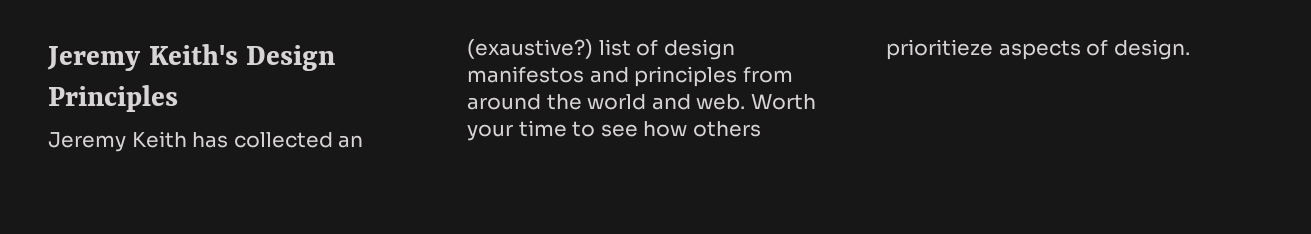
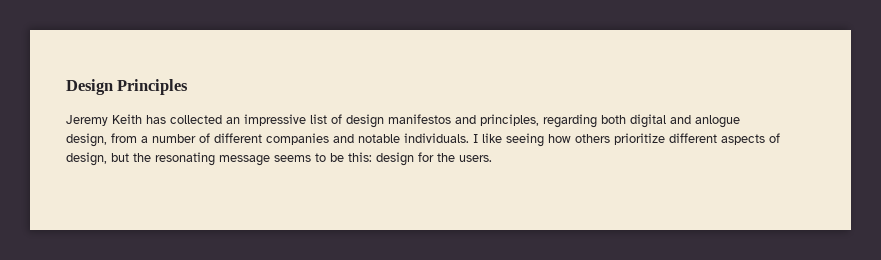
- Jeremy Keith's Design Principles
+ Design Principles
- Jeremy Keith has collected an (exaustive?) list of design manifestos and principles from around the world and web. Worth your time to see how others prioritieze aspects of design.
+ Jeremy Keith has collected an impressive list of design manifestos and principles, regarding both digital and anlogue design, from a number of different companies and notable individuals. I like seeing how others prioritize different aspects of design, but the resonating message seems to be this: design for the users.

